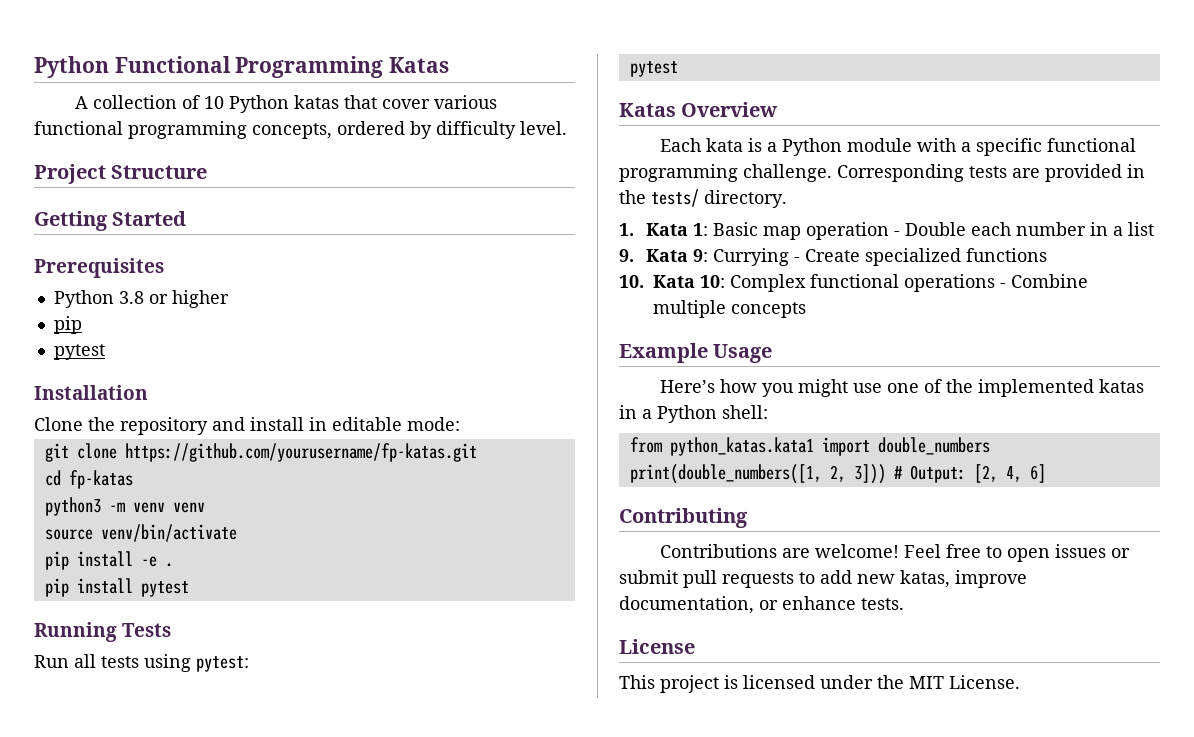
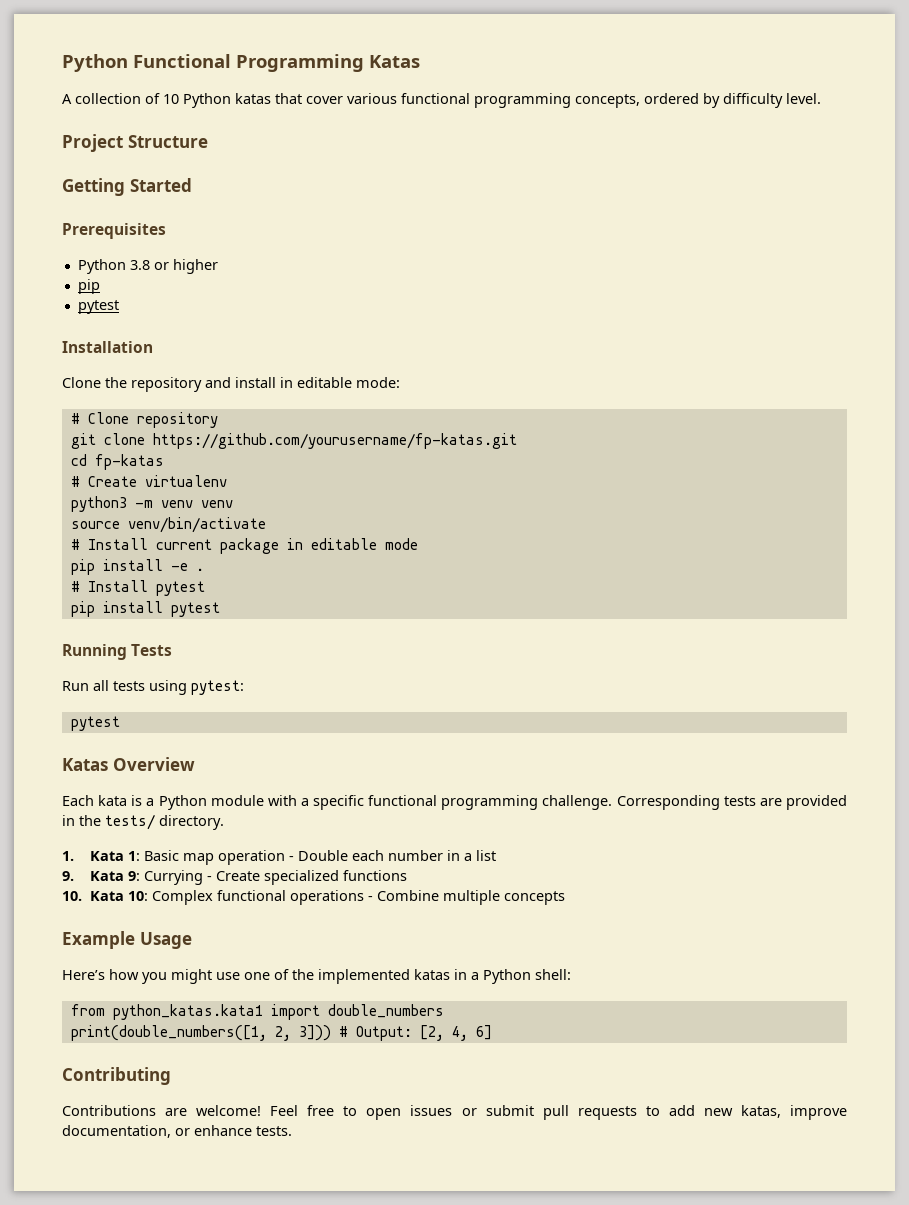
+ # Clone repository
+ # Create virtualenv
+ # Install current package in editable mode
+ # Install pytest
- License
- This project is licensed under the MIT License.

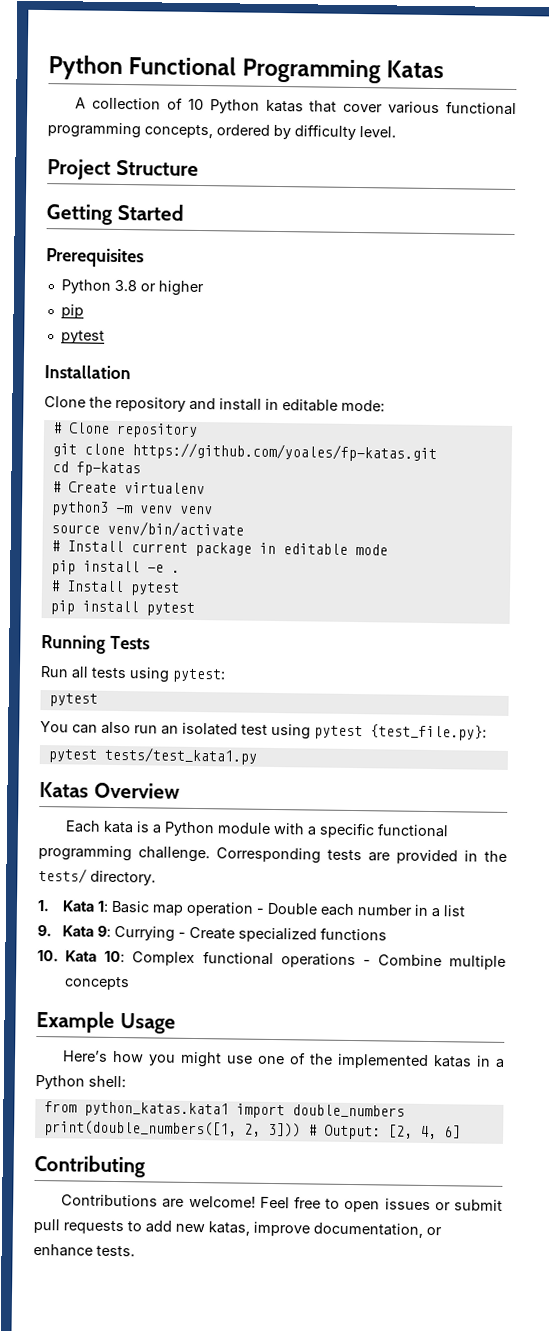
- git clone https://github.com/yourusername/fp-katas.git
+ git clone https://github.com/yoales/fp-katas.git
+ You can also run an isolated test using pytest {test_file.py}:
+ pytest tests/test_kata1.py

